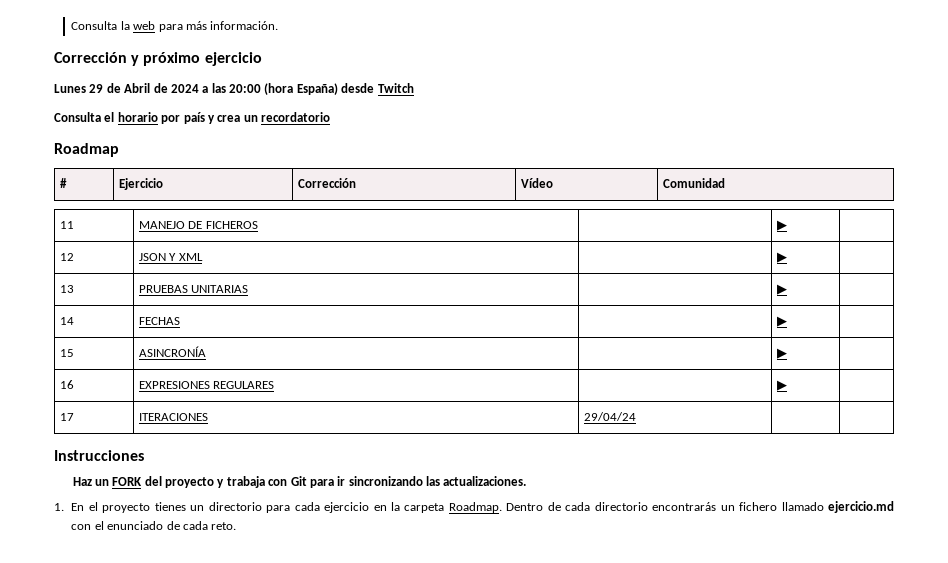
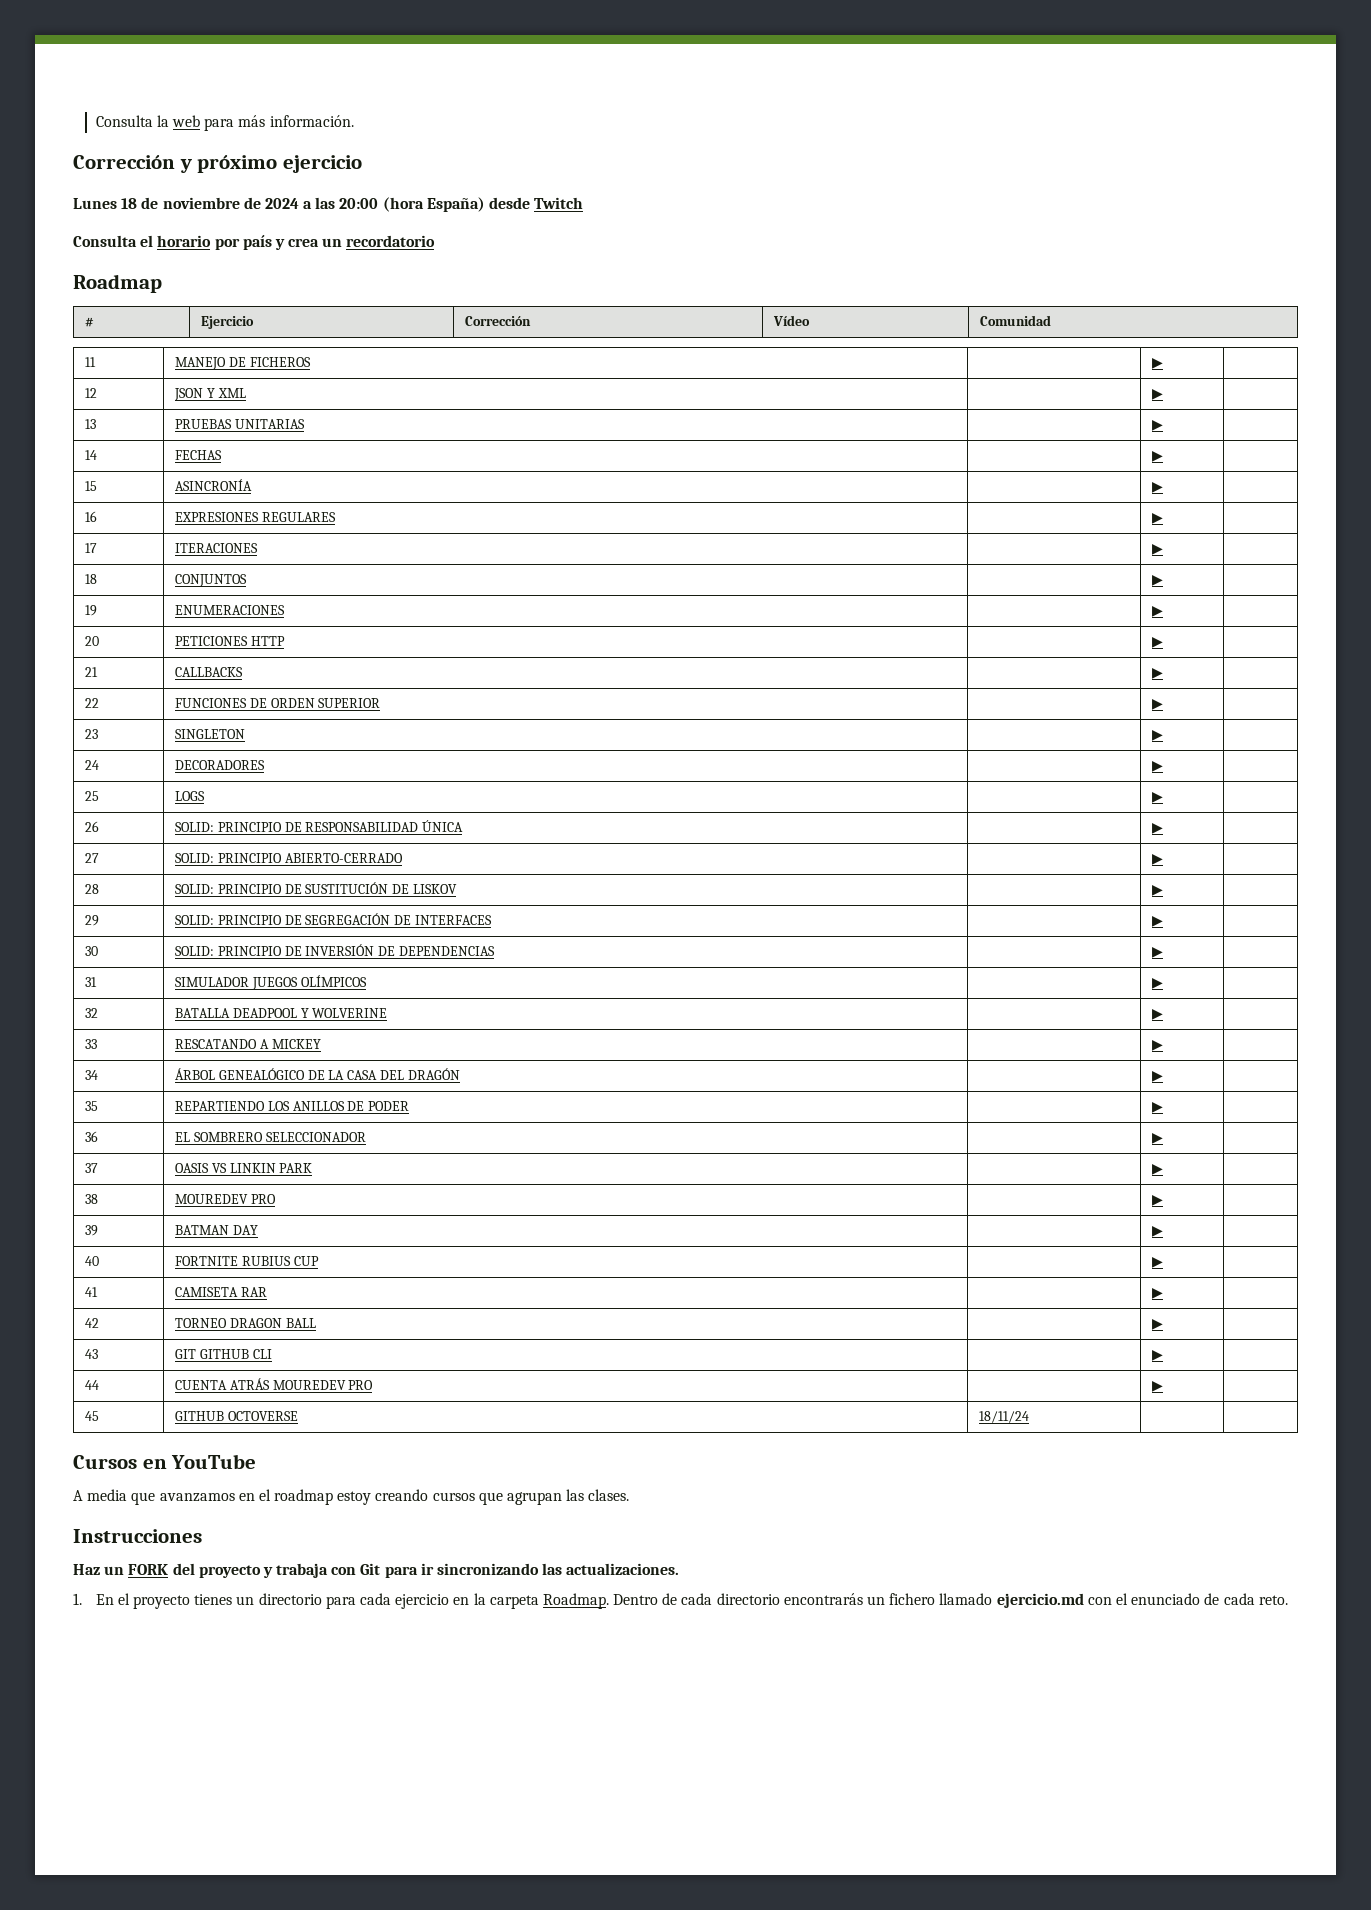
- Lunes 29 de Abril de 2024 a las 20:00 (hora España) desde Twitch
+ Lunes 18 de noviembre de 2024 a las 20:00 (hora España) desde Twitch
- 17 | ITERACIONES | 29/04/24 | |
+ 17 | ITERACIONES | | ▶ |
+ 18 | CONJUNTOS | | ▶ |
+ 19 | ENUMERACIONES | | ▶ |
+ 20 | PETICIONES HTTP | | ▶ |
+ 21 | CALLBACKS | | ▶ |
+ 22 | FUNCIONES DE ORDEN SUPERIOR | | ▶ |
+ 23 | SINGLETON | | ▶ |
+ 24 | DECORADORES | | ▶ |
+ 25 | LOGS | | ▶ |
+ 26 | SOLID: PRINCIPIO DE RESPONSABILIDAD ÚNICA | | ▶ |
+ 27 | SOLID: PRINCIPIO ABIERTO-CERRADO | | ▶ |
+ 28 | SOLID: PRINCIPIO DE SUSTITUCIÓN DE LISKOV | | ▶ |
+ 29 | SOLID: PRINCIPIO DE SEGREGACIÓN DE INTERFACES | | ▶ |
+ 30 | SOLID: PRINCIPIO DE INVERSIÓN DE DEPENDENCIAS | | ▶ |
+ 31 | SIMULADOR JUEGOS OLÍMPICOS | | ▶ |
+ 32 | BATALLA DEADPOOL Y WOLVERINE | | ▶ |
+ 33 | RESCATANDO A MICKEY | | ▶ |
+ 34 | ÁRBOL GENEALÓGICO DE LA CASA DEL DRAGÓN | | ▶ |
+ 35 | REPARTIENDO LOS ANILLOS DE PODER | | ▶ |
+ 36 | EL SOMBRERO SELECCIONADOR | | ▶ |
+ 37 | OASIS VS LINKIN PARK | | ▶ |
+ 38 | MOUREDEV PRO | | ▶ |
+ 39 | BATMAN DAY | | ▶ |
+ 40 | FORTNITE RUBIUS CUP | | ▶ |
+ 41 | CAMISETA RAR | | ▶ |
+ 42 | TORNEO DRAGON BALL | | ▶ |
+ 43 | GIT GITHUB CLI | | ▶ |
+ 44 | CUENTA ATRÁS MOUREDEV PRO | | ▶ |
+ 45 | GITHUB OCTOVERSE | 18/11/24 | |
+ Cursos en YouTube
+ A media que avanzamos en el roadmap estoy creando cursos que agrupan las clases.

